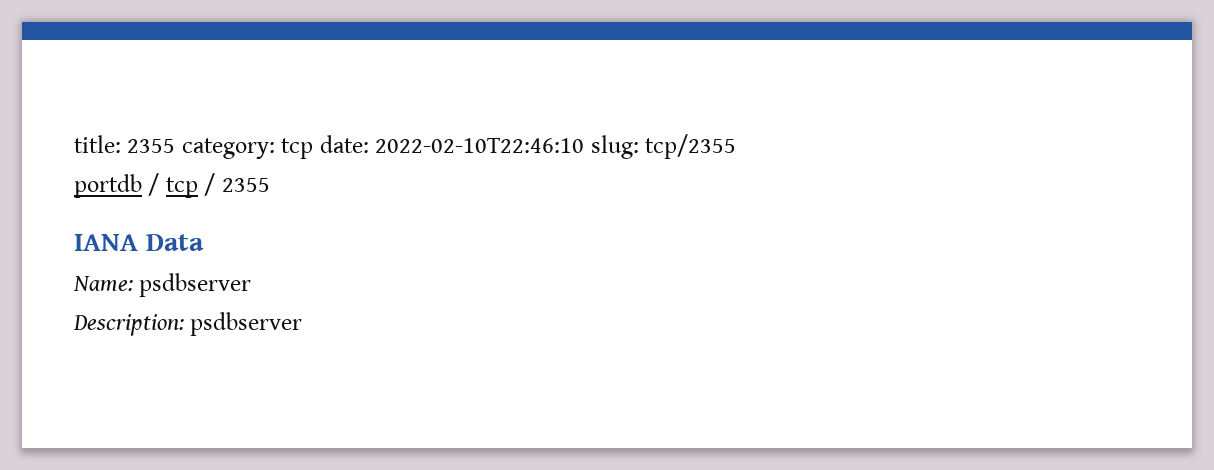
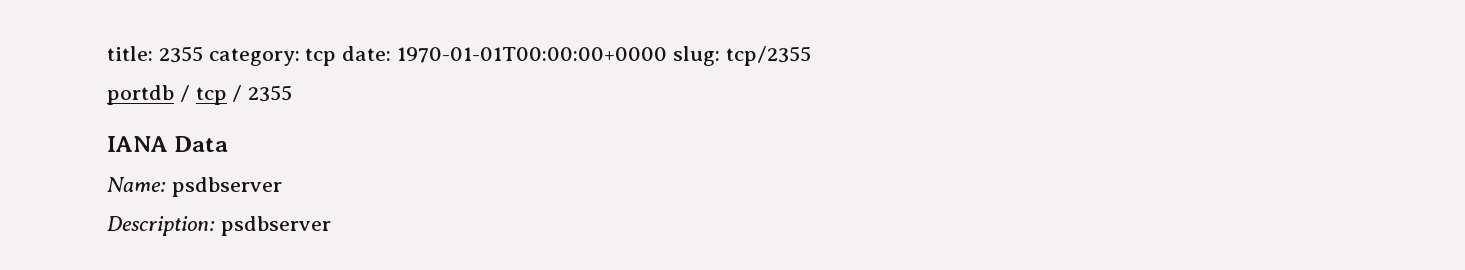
- title: 2355 category: tcp date: 2022-02-10T22:46:10 slug: tcp/2355
+ title: 2355 category: tcp date: 1970-01-01T00:00:00+0000 slug: tcp/2355

